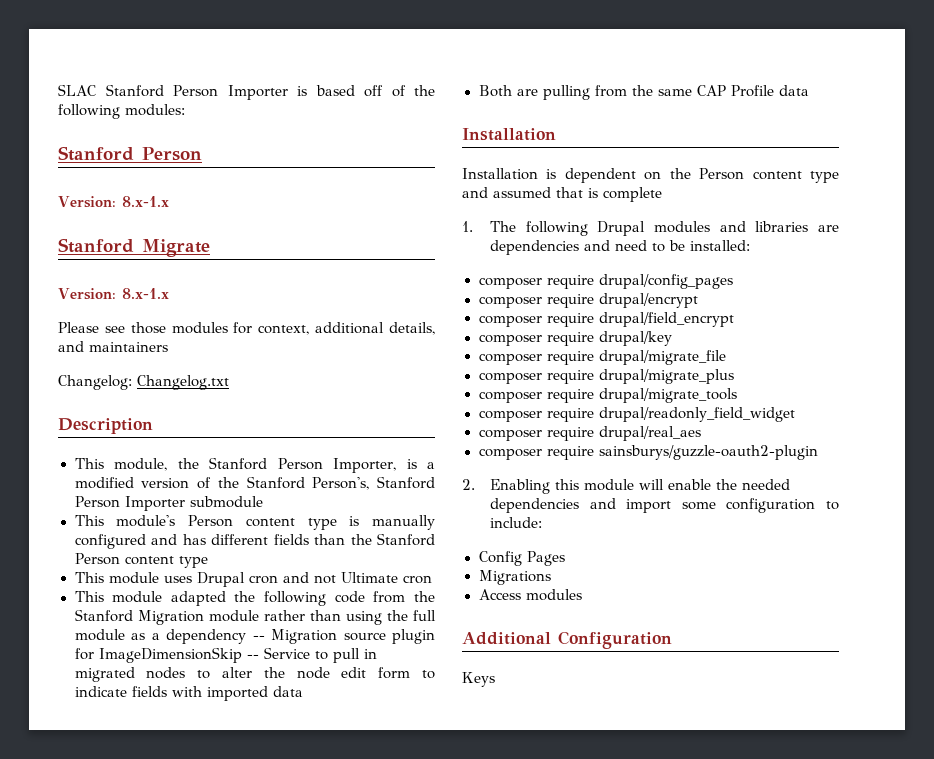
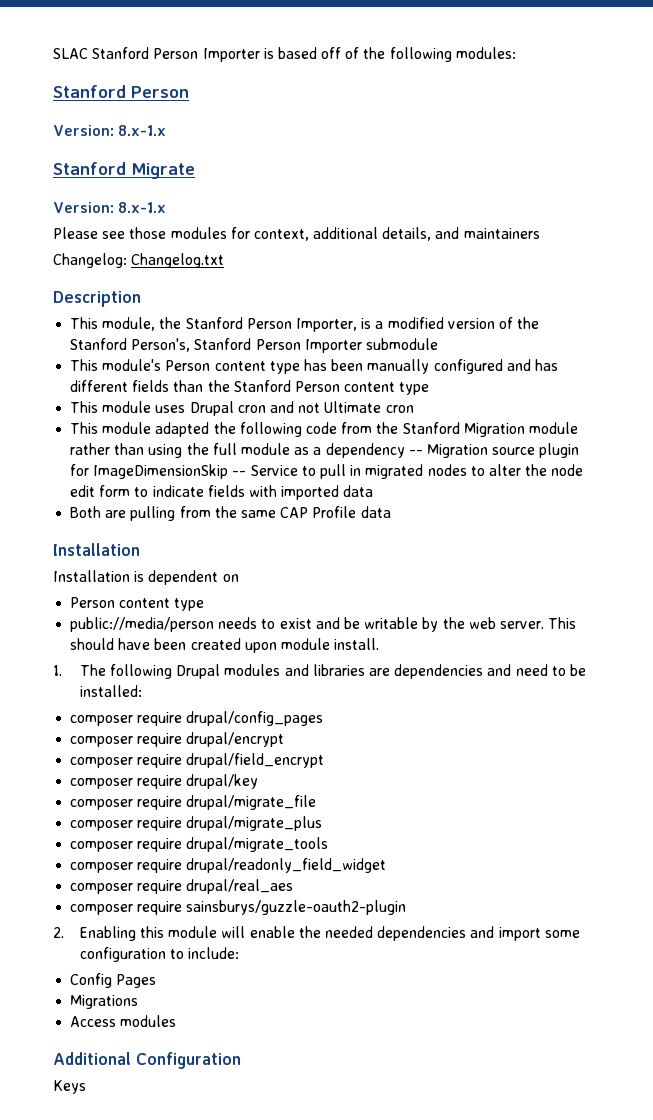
- This module's Person content type is manually configured and has different fields than the Stanford Person content type
+ This module's Person content type has been manually configured and has different fields than the Stanford Person content type
- Installation is dependent on the Person content type and assumed that is complete
+ Installation is dependent on
+ Person content type
+ public://media/person needs to exist and be writable by the web server. This should have been created upon module install.

